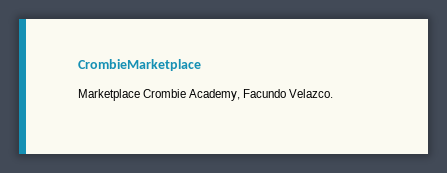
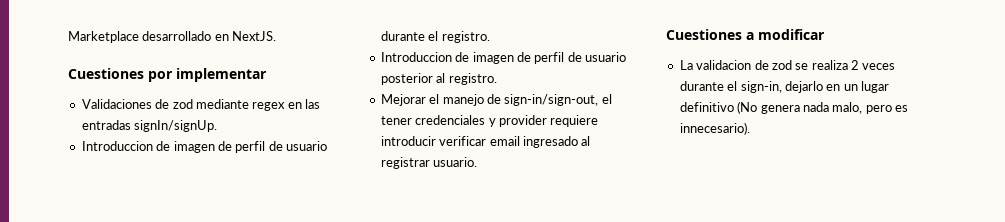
- CrombieMarketplace
- Marketplace Crombie Academy, Facundo Velazco.
+ Marketplace desarrollado en NextJS.
+ Cuestiones por implementar
+ Validaciones de zod mediante regex en las entradas signIn/signUp.
+ Introduccion de imagen de perfil de usuario durante el registro.
+ Introduccion de imagen de perfil de usuario posterior al registro.
+ Mejorar el manejo de sign-in/sign-out, el tener credenciales y provider requiere introducir verificar email ingresado al registrar usuario.
+ Cuestiones a modificar
+ La validacion de zod se realiza 2 veces durante el sign-in, dejarlo en un lugar definitivo (No genera nada malo, pero es innecesario).

